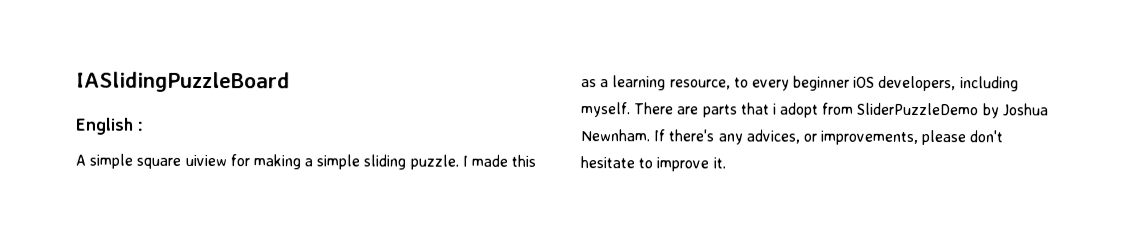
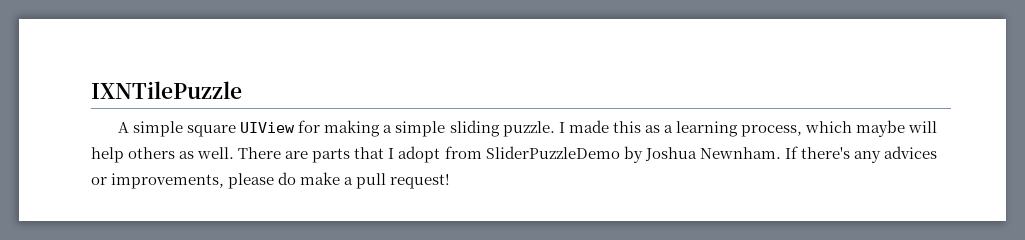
- IASlidingPuzzleBoard
- English :
+ IXNTilePuzzle
- A simple square uiview for making a simple sliding puzzle.
+ A simple square UIView for making a simple sliding puzzle.
- I made this as a learning resource, to every beginner iOS developers, including myself.
+ I made this as a learning process, which maybe will help others as well.
- There are parts that i adopt from SliderPuzzleDemo by Joshua Newnham.
+ There are parts that I adopt from SliderPuzzleDemo by Joshua Newnham.
- If there's any advices, or improvements, please don't hesitate to improve it.
+ If there's any advices or improvements, please do make a pull request!

